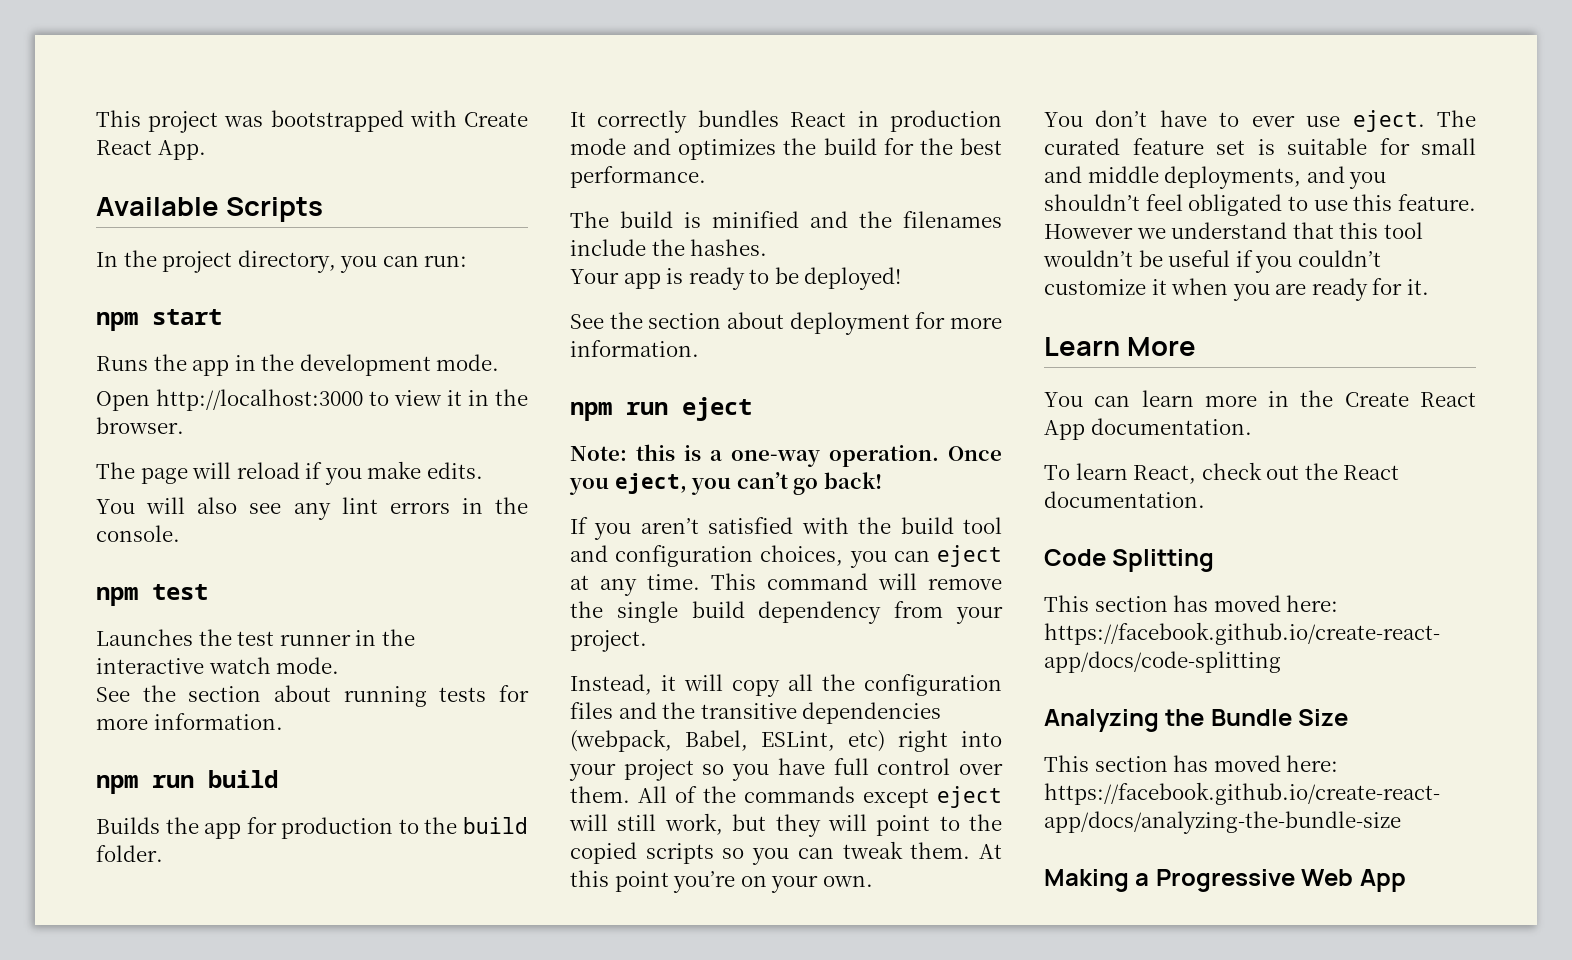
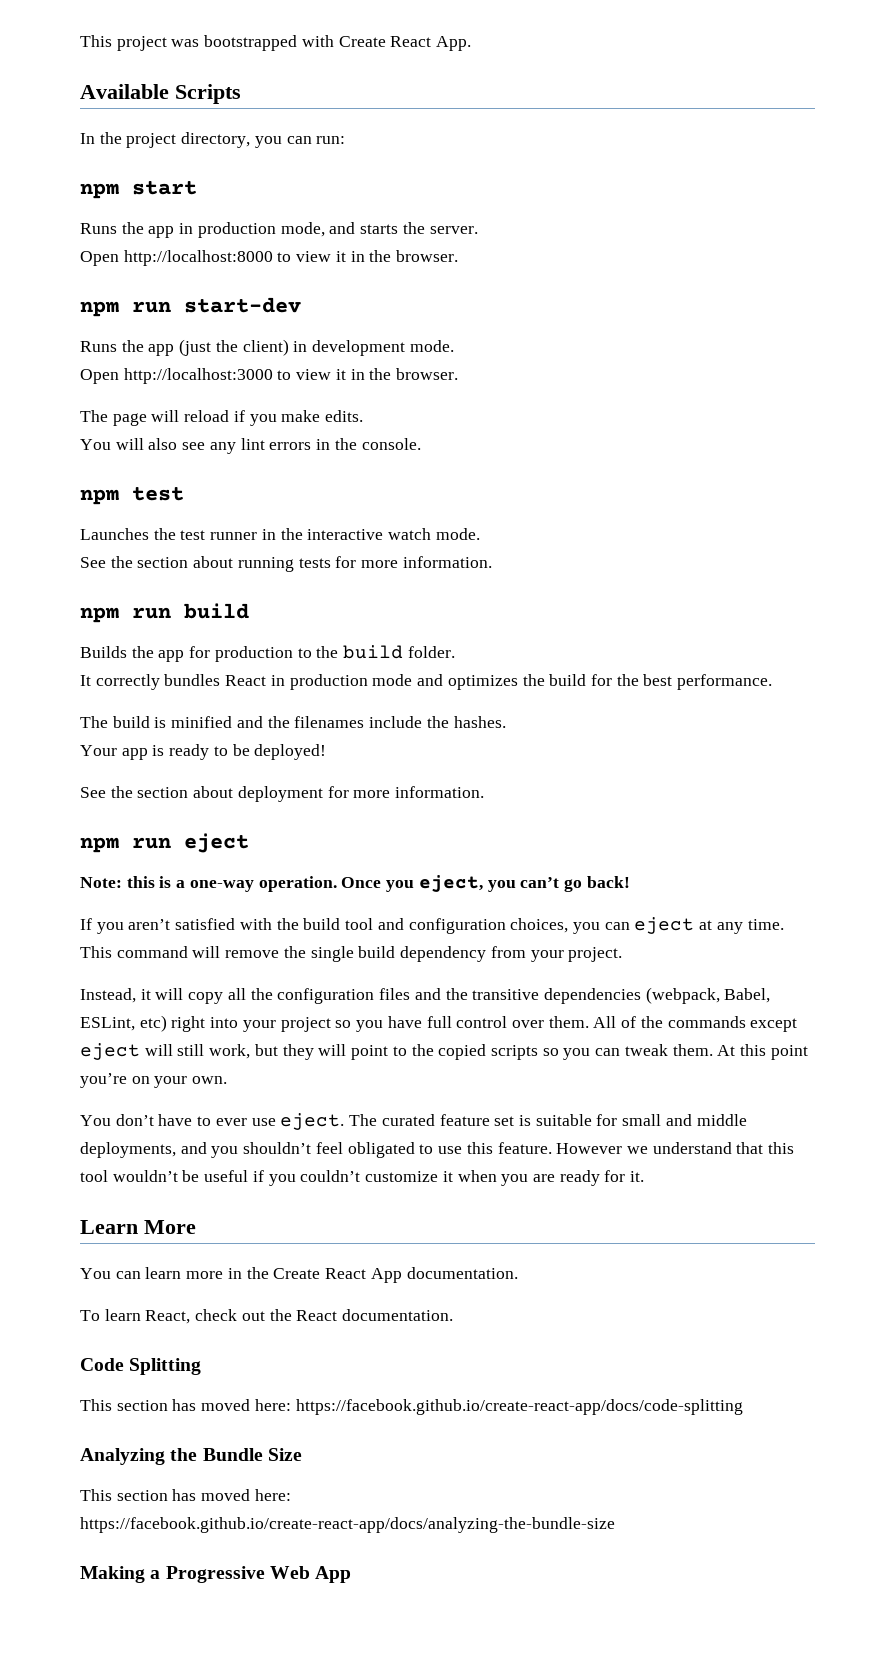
- Runs the app in the development mode.
+ Runs the app in production mode, and starts the server.
+ Open http://localhost:8000 to view it in the browser.
+ npm run start-dev
+ Runs the app (just the client) in development mode.

